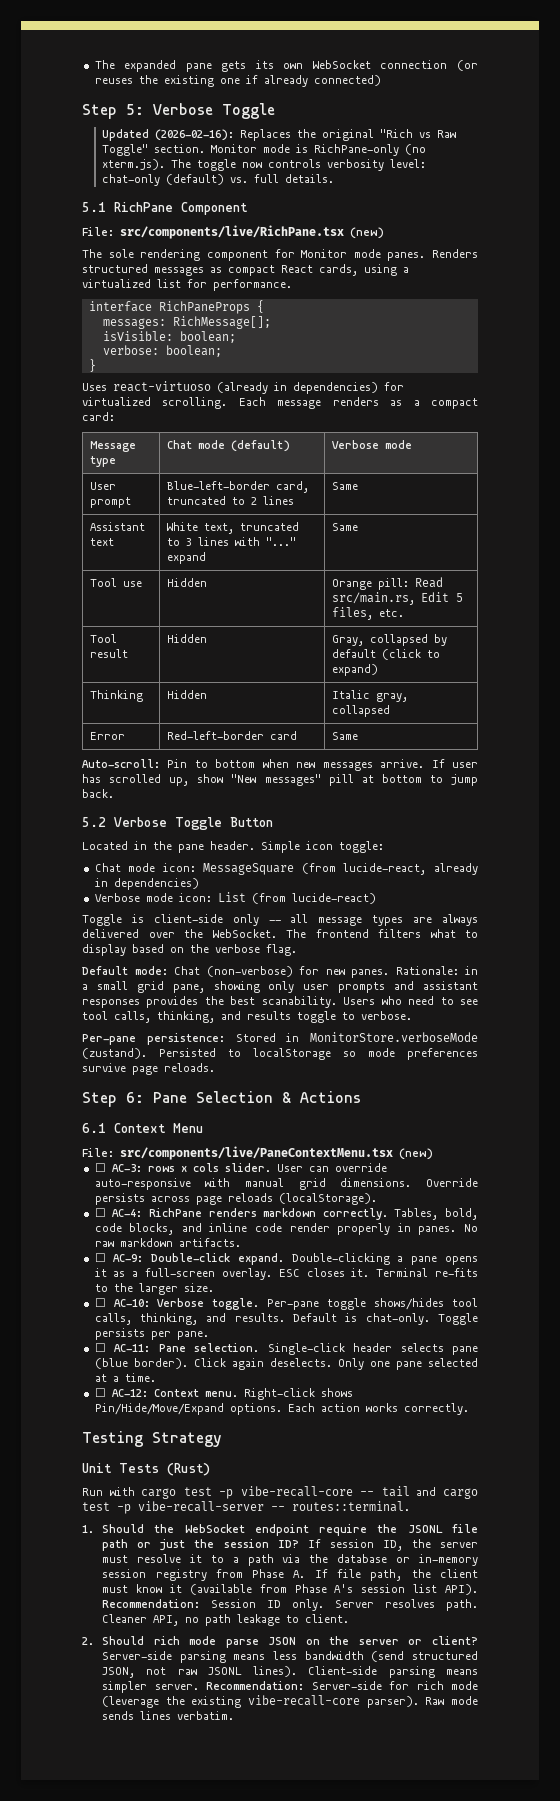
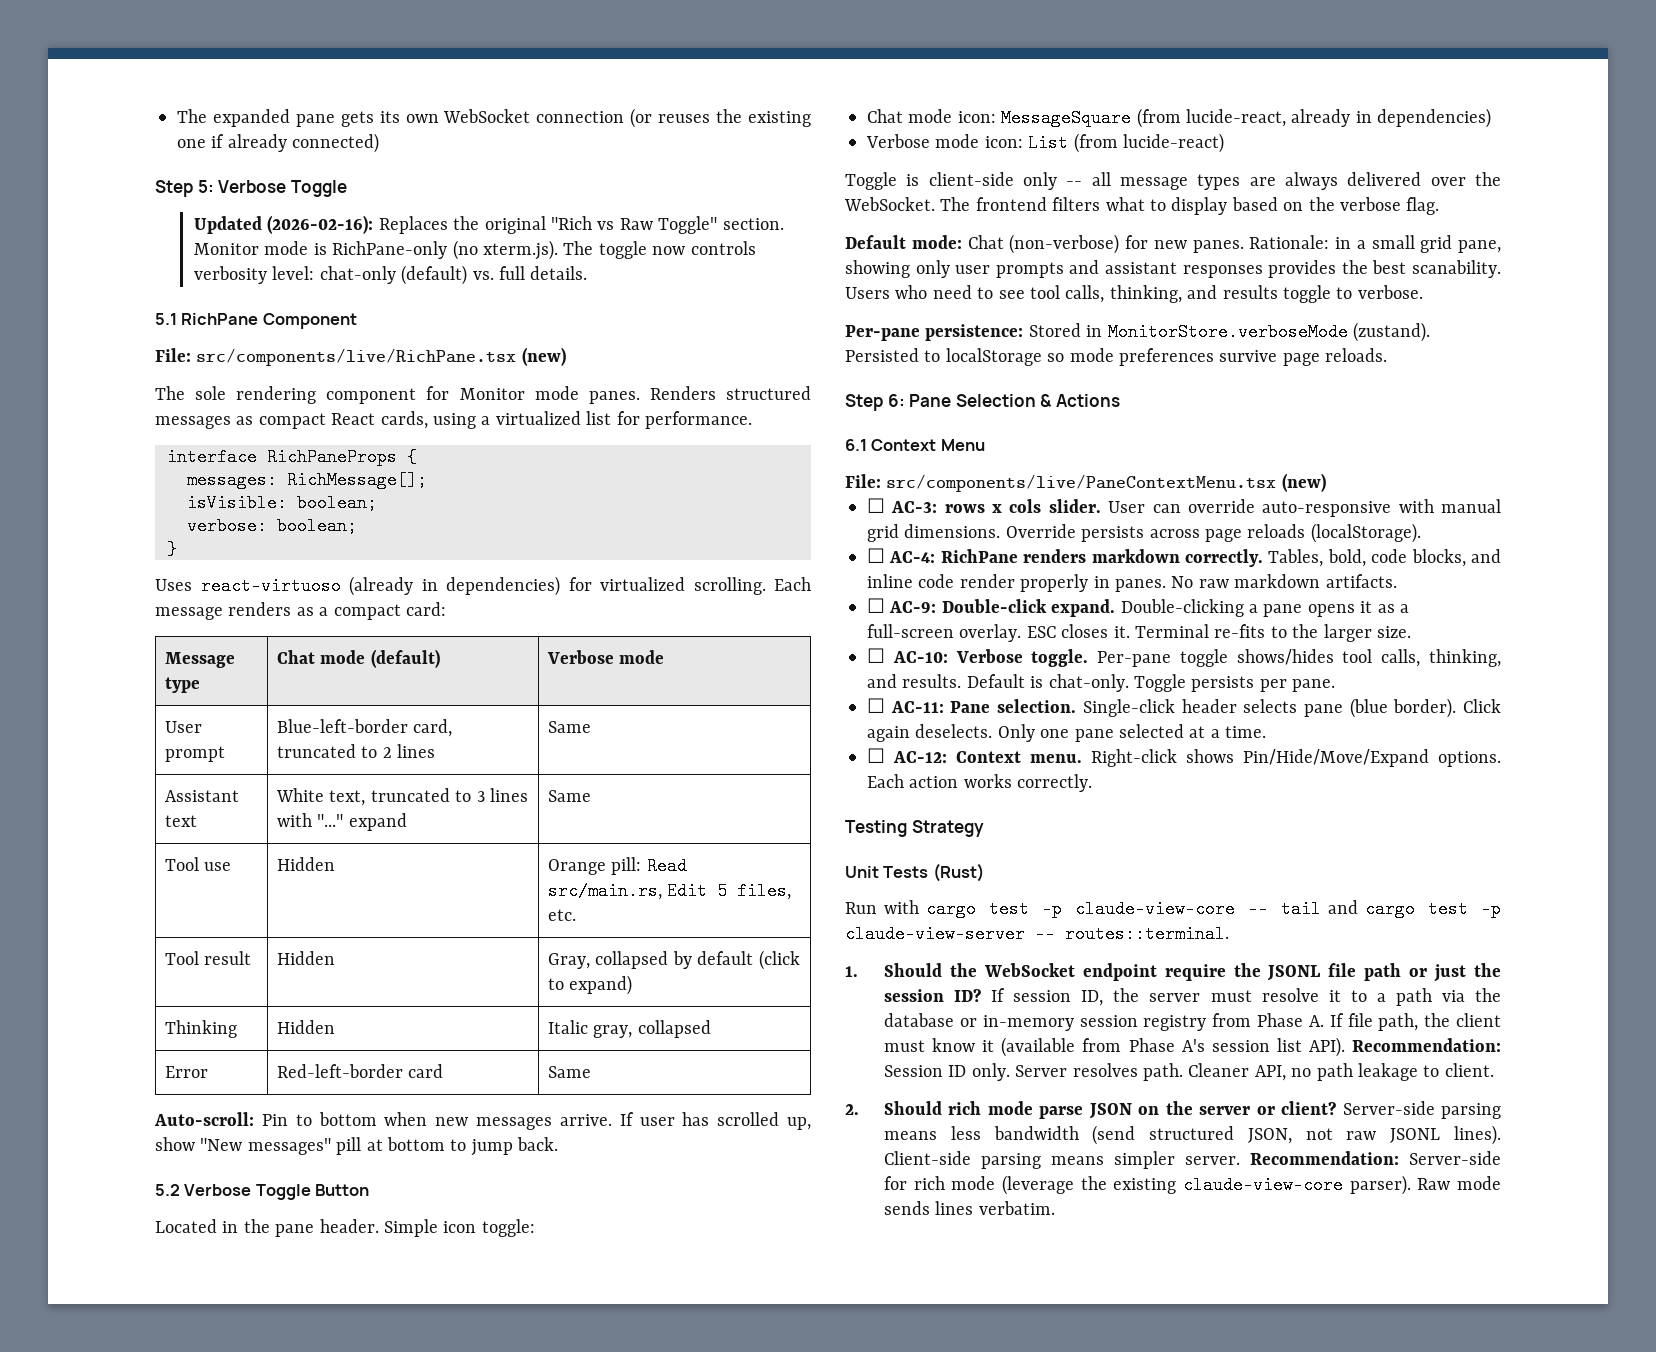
- Run with cargo test -p vibe-recall-core -- tail and cargo test -p vibe-recall-server -- routes::terminal.
+ Run with cargo test -p claude-view-core -- tail and cargo test -p claude-view-server -- routes::terminal.
- Recommendation: Server-side for rich mode (leverage the existing vibe-recall-core parser).
+ Recommendation: Server-side for rich mode (leverage the existing claude-view-core parser).

